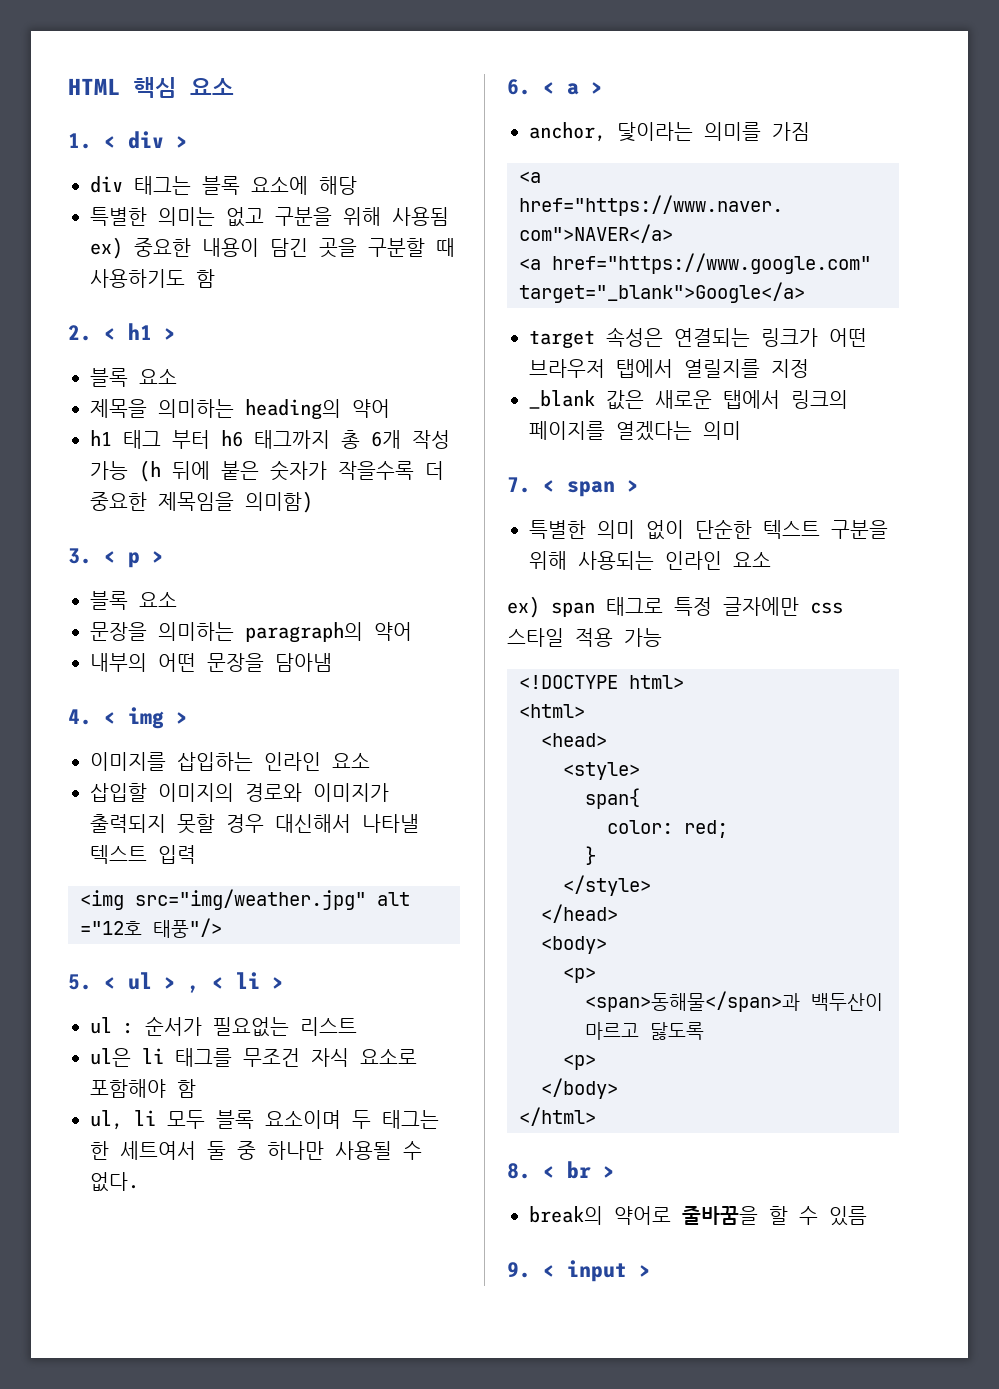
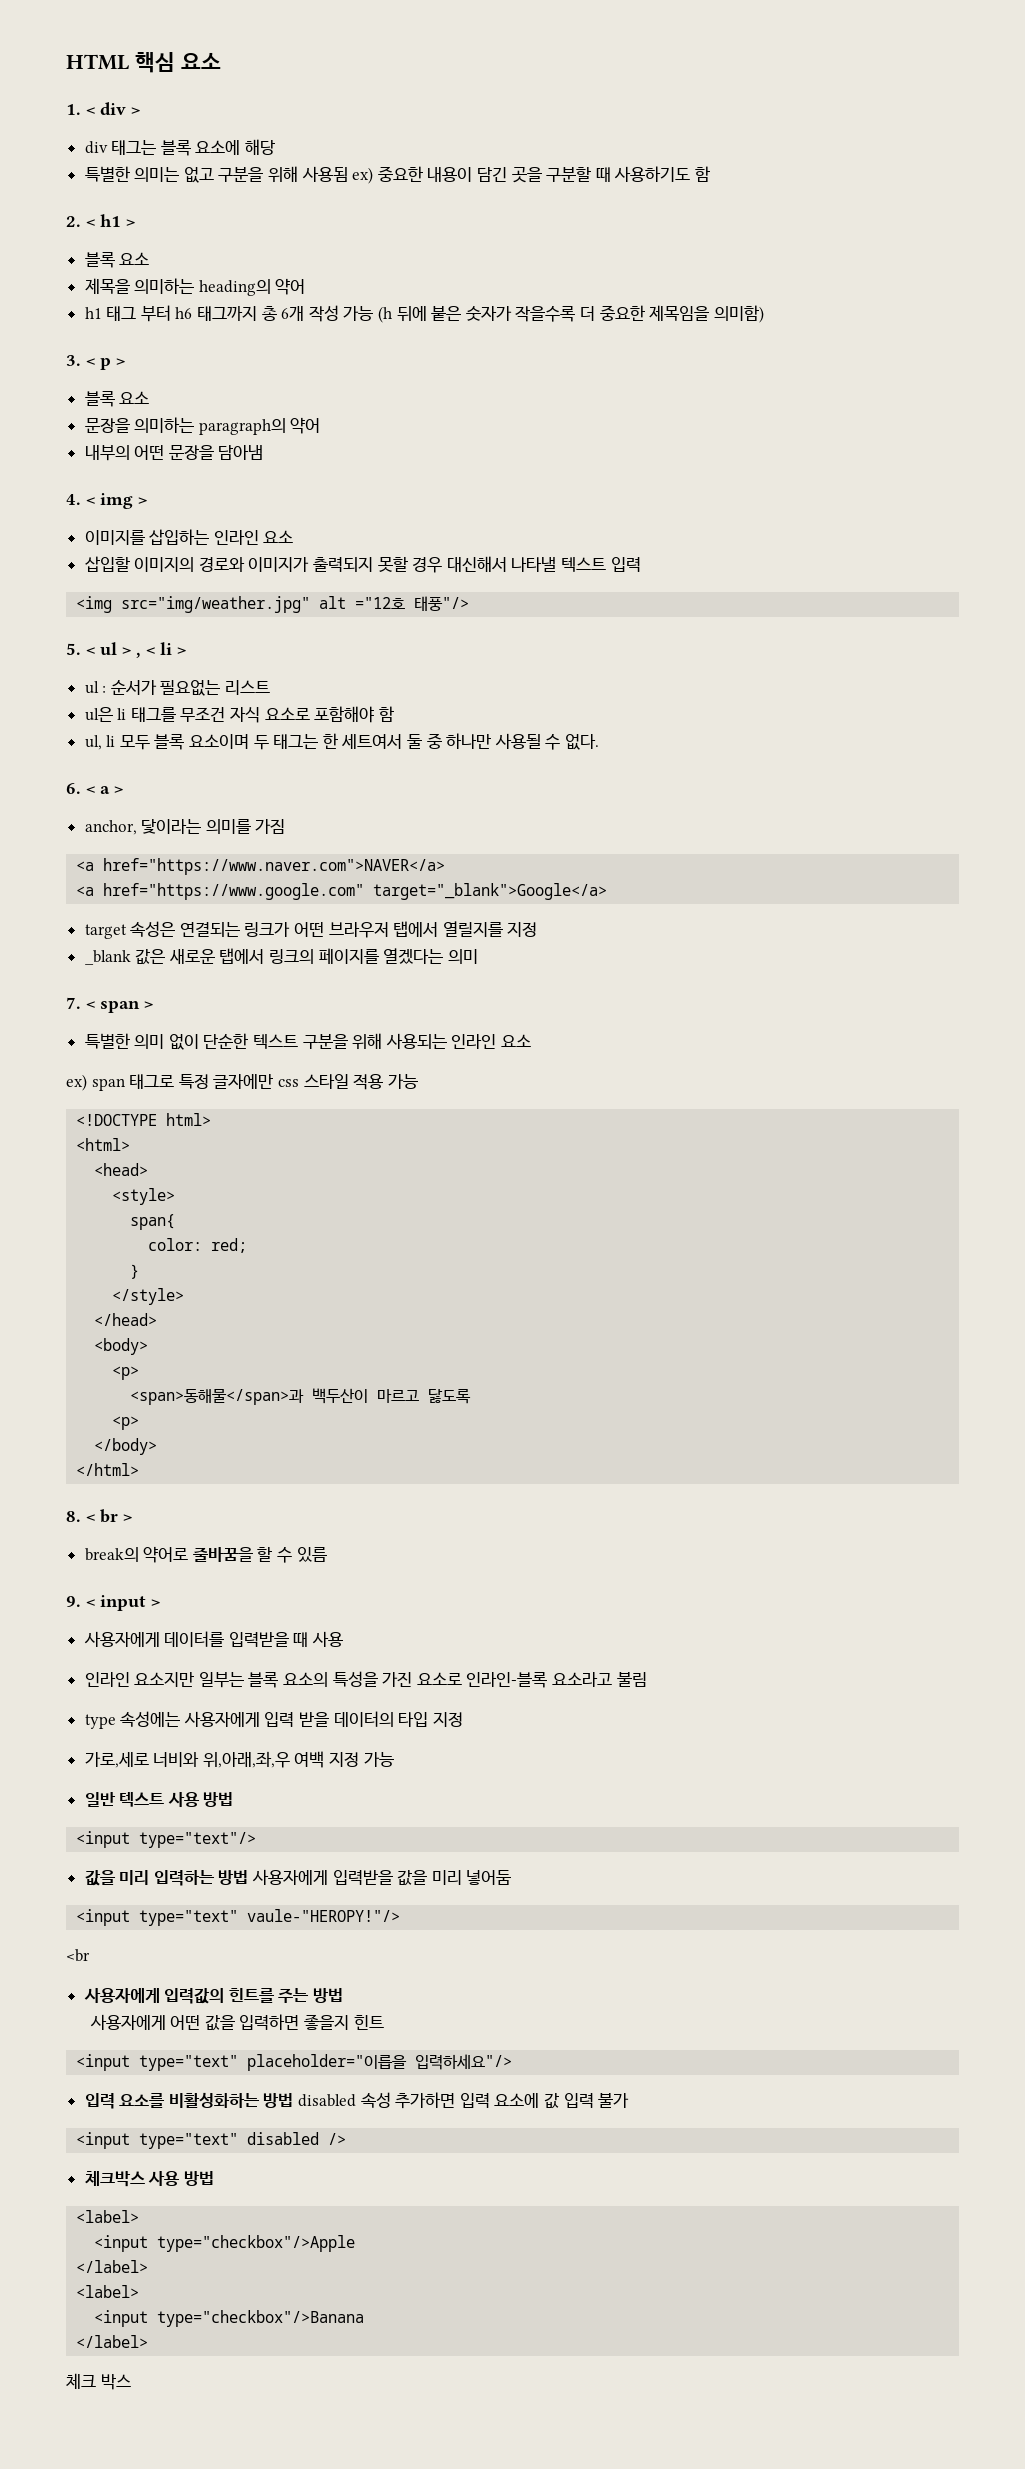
+ 사용자에게 데이터를 입력받을 때 사용
+ 인라인 요소지만 일부는 블록 요소의 특성을 가진 요소로 인라인-블록 요소라고 불림
+ type 속성에는 사용자에게 입력 받을 데이터의 타입 지정
+ 가로,세로 너비와 위,아래,좌,우 여백 지정 가능
+ 일반 텍스트 사용 방법
+ <input type="text"/>
+ 값을 미리 입력하는 방법 사용자에게 입력받을 값을 미리 넣어둠
+ <input type="text" vaule-"HEROPY!"/>
+ <br
+ 사용자에게 입력값의 힌트를 주는 방법
+ 사용자에게 어떤 값을 입력하면 좋을지 힌트
+ <input type="text" placeholder="이릅을 입력하세요"/>
+ 입력 요소를 비활성화하는 방법 disabled 속성 추가하면 입력 요소에 값 입력 불가
+ <input type="text" disabled />
+ 체크박스 사용 방법
+ <label>
+ <input type="checkbox"/>Apple
+ </label>
+ <label>
+ <input type="checkbox"/>Banana
+ </label>
+ 체크 박스

